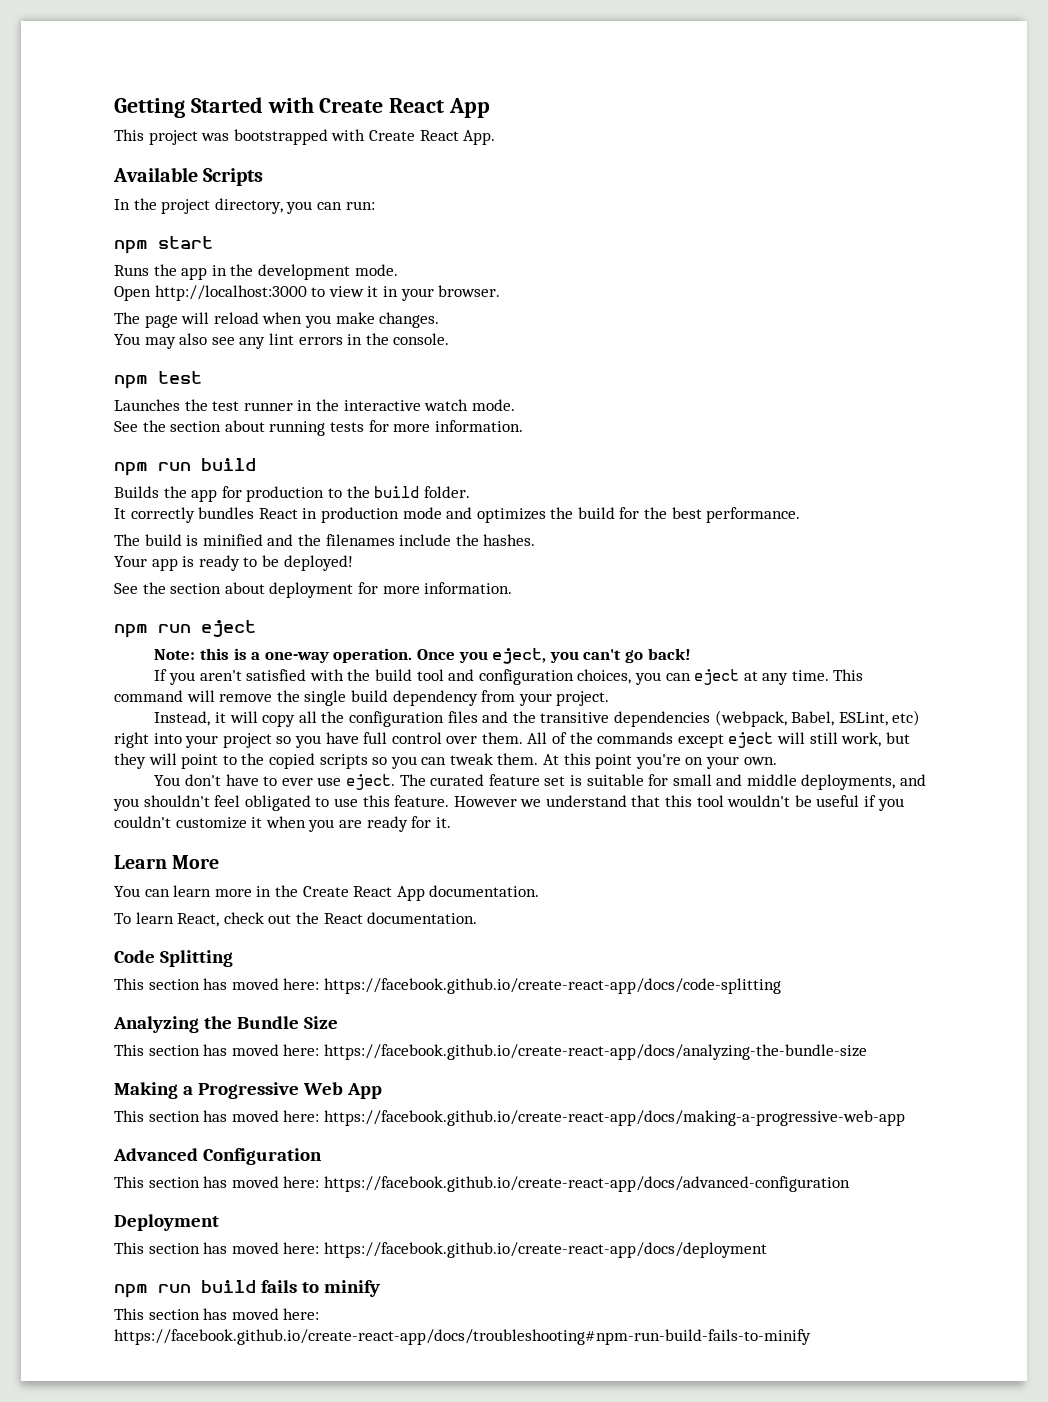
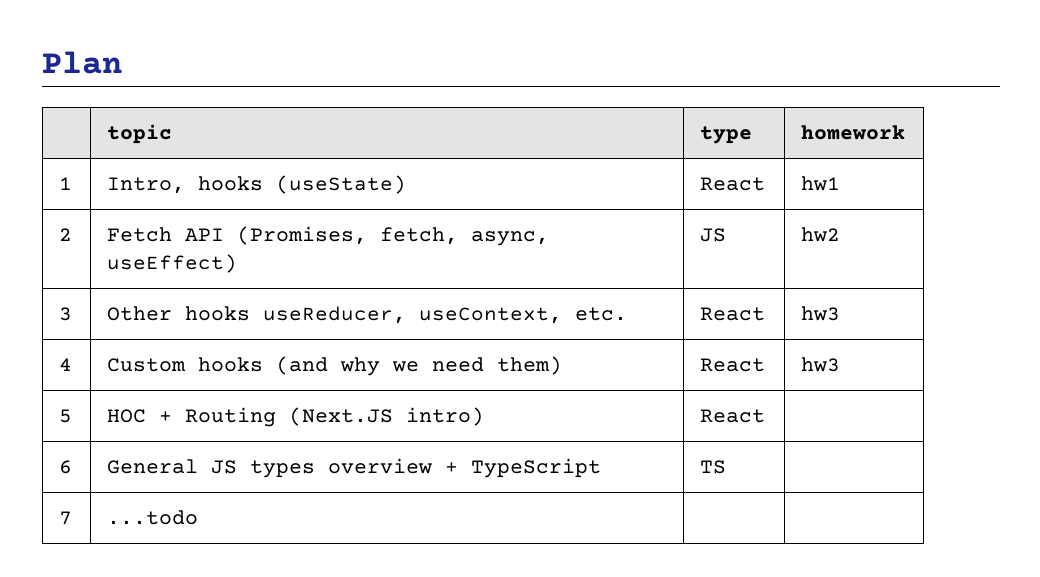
- Getting Started with Create React App
- This project was bootstrapped with Create React App.
- Available Scripts
- In the project directory, you can run:
- npm start
- Runs the app in the development mode.
- Open http://localhost:3000 to view it in your browser.
- The page will reload when you make changes.
- You may also see any lint errors in the console.
- npm test
- Launches the test runner in the interactive watch mode.
- See the section about running tests for more information.
- npm run build
- Builds the app for production to the build folder.
- It correctly bundles React in production mode and optimizes the build for the best performance.
- The build is minified and the filenames include the hashes.
- Your app is ready to be deployed!
- See the section about deployment for more information.
- npm run eject
- Note: this is a one-way operation. Once you eject, you can't go back!
- If you aren't satisfied with the build tool and configuration choices, you can eject at any time. This command will remove the single build dependency from your project.
- Instead, it will copy all the configuration files and the transitive dependencies (webpack, Babel, ESLint, etc) right into your project so you have full control over them. All of the commands except eject will still work, but they will point to the copied scripts so you can tweak them. At this point you're on your own.
- You don't have to ever use eject. The curated feature set is suitable for small and middle deployments, and you shouldn't feel obligated to use this feature. However we understand that this tool wouldn't be useful if you couldn't customize it when you are ready for it.
- Learn More
- You can learn more in the Create React App documentation.
- To learn React, check out the React documentation.
- Code Splitting
- This section has moved here: https://facebook.github.io/create-react-app/docs/code-splitting
- Analyzing the Bundle Size
- This section has moved here: https://facebook.github.io/create-react-app/docs/analyzing-the-bundle-size
- Making a Progressive Web App
- This section has moved here: https://facebook.github.io/create-react-app/docs/making-a-progressive-web-app
- Advanced Configuration
- This section has moved here: https://facebook.github.io/create-react-app/docs/advanced-configuration
- Deployment
- This section has moved here: https://facebook.github.io/create-react-app/docs/deployment
- npm run build fails to minify
- This section has moved here: https://facebook.github.io/create-react-app/docs/troubleshooting#npm-run-build-fails-to-minify
+ Plan
+ | topic | type | homework
+ 1 | Intro, hooks (useState) | React | hw1
+ 2 | Fetch API (Promises, fetch, async, useEffect) | JS | hw2
+ 3 | Other hooks useReducer, useContext, etc. | React | hw3
+ 4 | Custom hooks (and why we need them) | React | hw3
+ 5 | HOC + Routing (Next.JS intro) | React |
+ 6 | General JS types overview + TypeScript | TS |
+ 7 | ...todo | |

